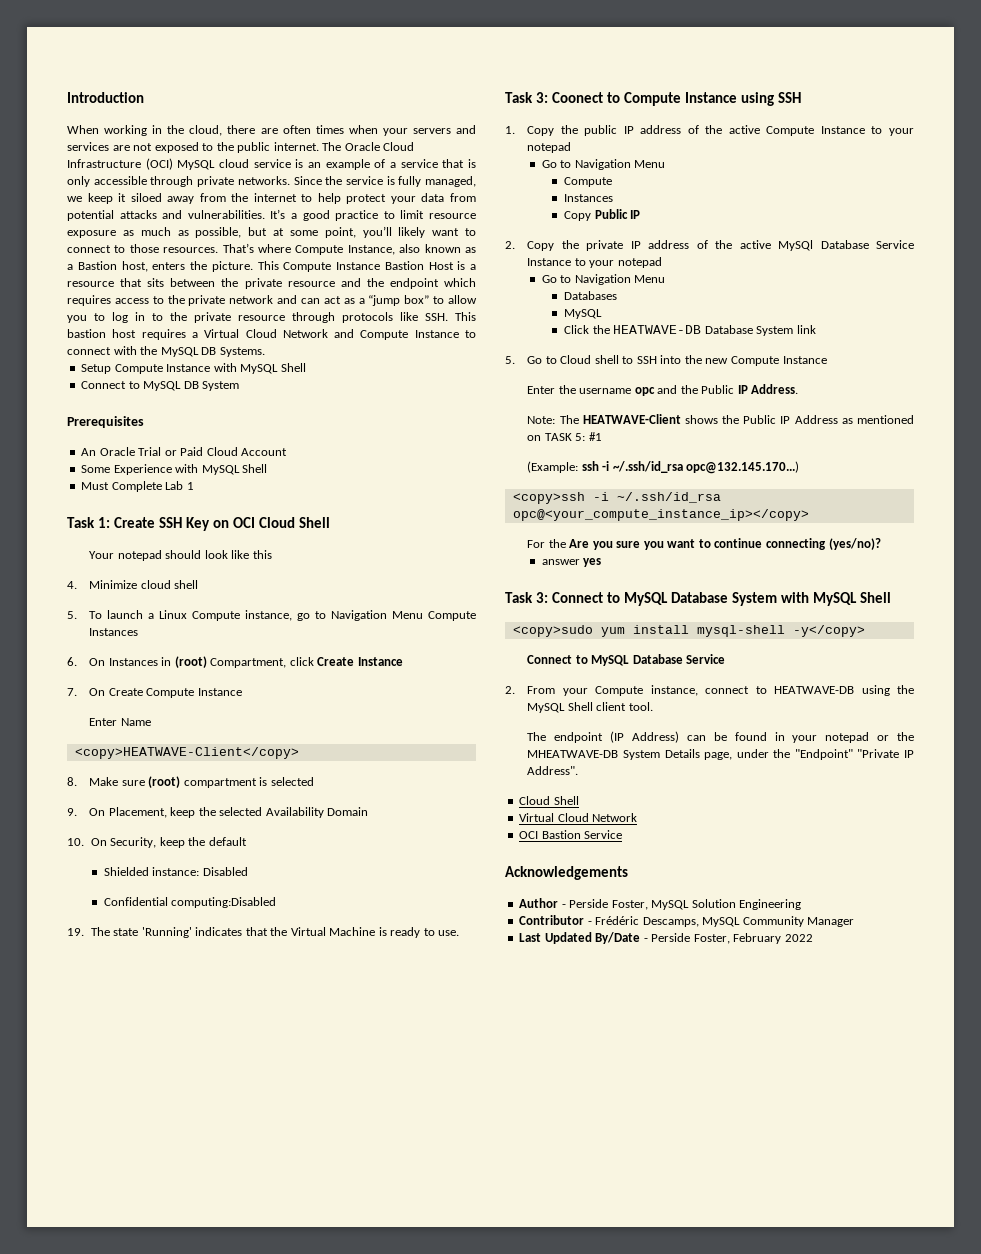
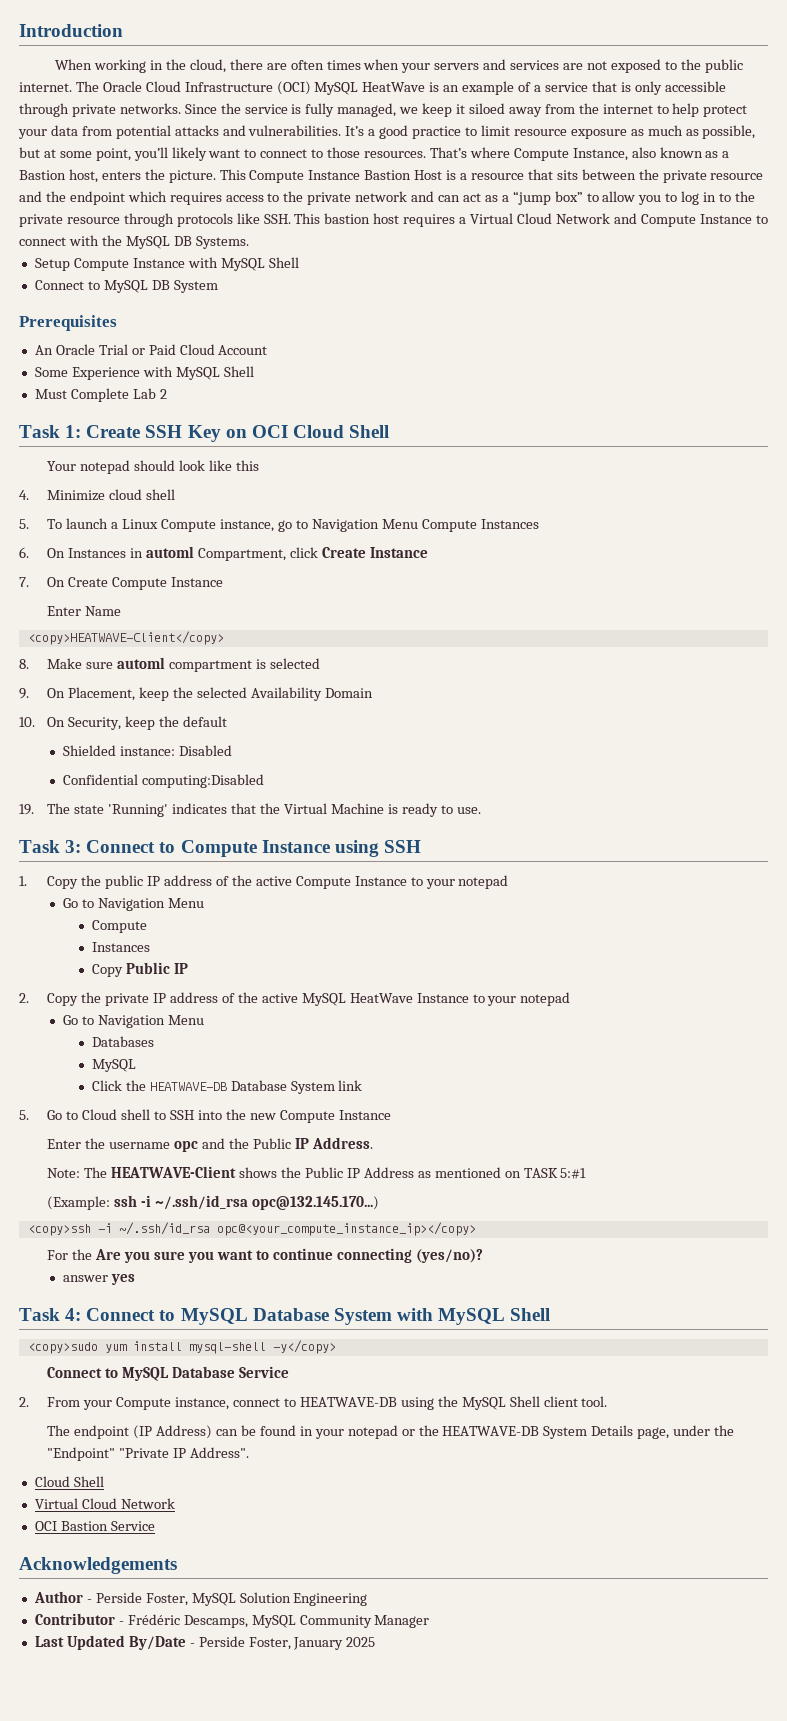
- The Oracle Cloud Infrastructure (OCI) MySQL cloud service is an example of a service that is only accessible through private networks.
+ The Oracle Cloud Infrastructure (OCI) MySQL HeatWave is an example of a service that is only accessible through private networks.
- Must Complete Lab 1
+ Must Complete Lab 2
- 6. On Instances in (root) Compartment, click Create Instance
+ 6. On Instances in automl Compartment, click Create Instance
- 8. Make sure (root) compartment is selected
+ 8. Make sure automl compartment is selected
- Task 3: Coonect to Compute Instance using SSH
+ Task 3: Connect to Compute Instance using SSH
- 2. Copy the private IP address of the active MySQl Database Service Instance to your notepad
+ 2. Copy the private IP address of the active MySQL HeatWave Instance to your notepad
- Note: The HEATWAVE-Client shows the Public IP Address as mentioned on TASK 5: #1
+ Note: The HEATWAVE-Client shows the Public IP Address as mentioned on TASK 5:#1
- Task 3: Connect to MySQL Database System with MySQL Shell
+ Task 4: Connect to MySQL Database System with MySQL Shell
- The endpoint (IP Address) can be found in your notepad or the MHEATWAVE-DB System Details page, under the "Endpoint" "Private IP Address".
+ The endpoint (IP Address) can be found in your notepad or the HEATWAVE-DB System Details page, under the "Endpoint" "Private IP Address".
- Last Updated By/Date - Perside Foster, February 2022
+ Last Updated By/Date - Perside Foster, January 2025

